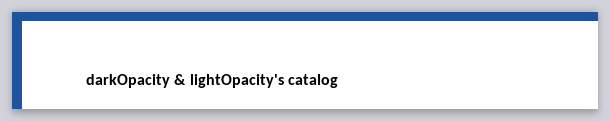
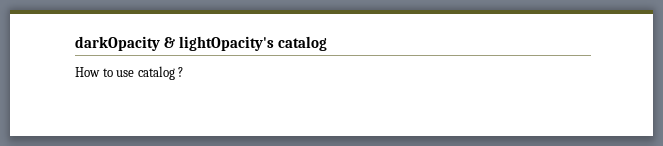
+ How to use catalog ?

